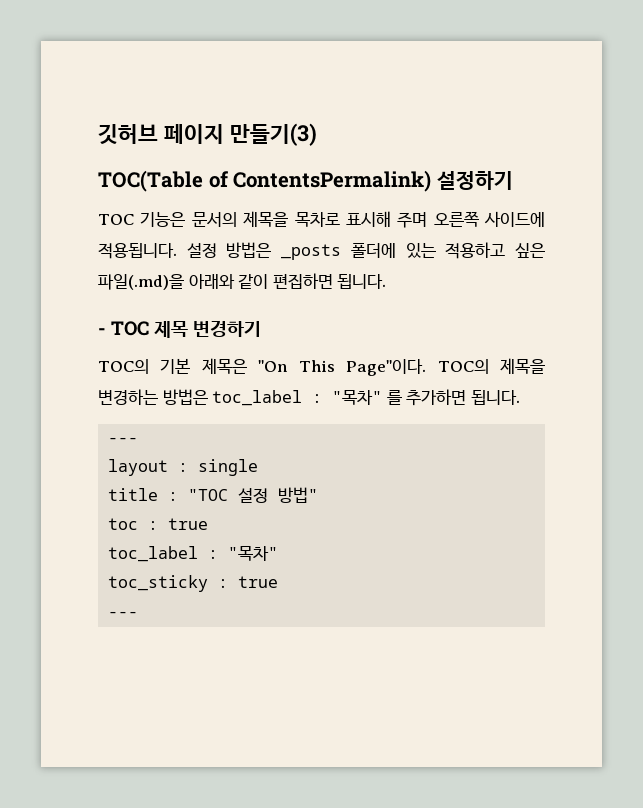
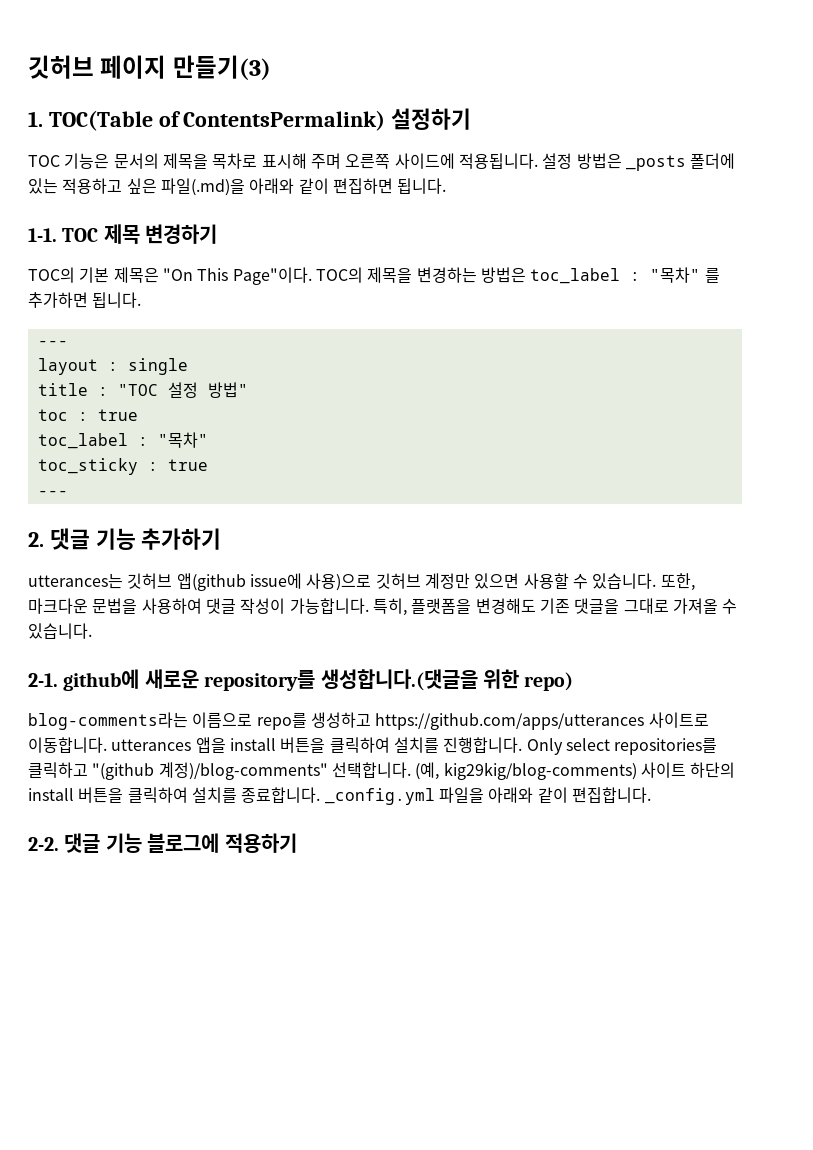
- TOC(Table of ContentsPermalink) 설정하기
+ 1. TOC(Table of ContentsPermalink) 설정하기
- - TOC 제목 변경하기
+ 1-1. TOC 제목 변경하기
+ 2. 댓글 기능 추가하기
+ utterances는 깃허브 앱(github issue에 사용)으로 깃허브 계정만 있으면 사용할 수 있습니다. 또한, 마크다운 문법을 사용하여 댓글 작성이 가능합니다. 특히, 플랫폼을 변경해도 기존 댓글을 그대로 가져올 수 있습니다.
+ 2-1. github에 새로운 repository를 생성합니다.(댓글을 위한 repo)
+ blog-comments라는 이름으로 repo를 생성하고 https://github.com/apps/utterances 사이트로 이동합니다. utterances 앱을 install 버튼을 클릭하여 설치를 진행합니다. Only select repositories를 클릭하고 "(github 계정)/blog-comments" 선택합니다. (예, kig29kig/blog-comments) 사이트 하단의 install 버튼을 클릭하여 설치를 종료합니다. _config.yml 파일을 아래와 같이 편집합니다.
+ 2-2. 댓글 기능 블로그에 적용하기

